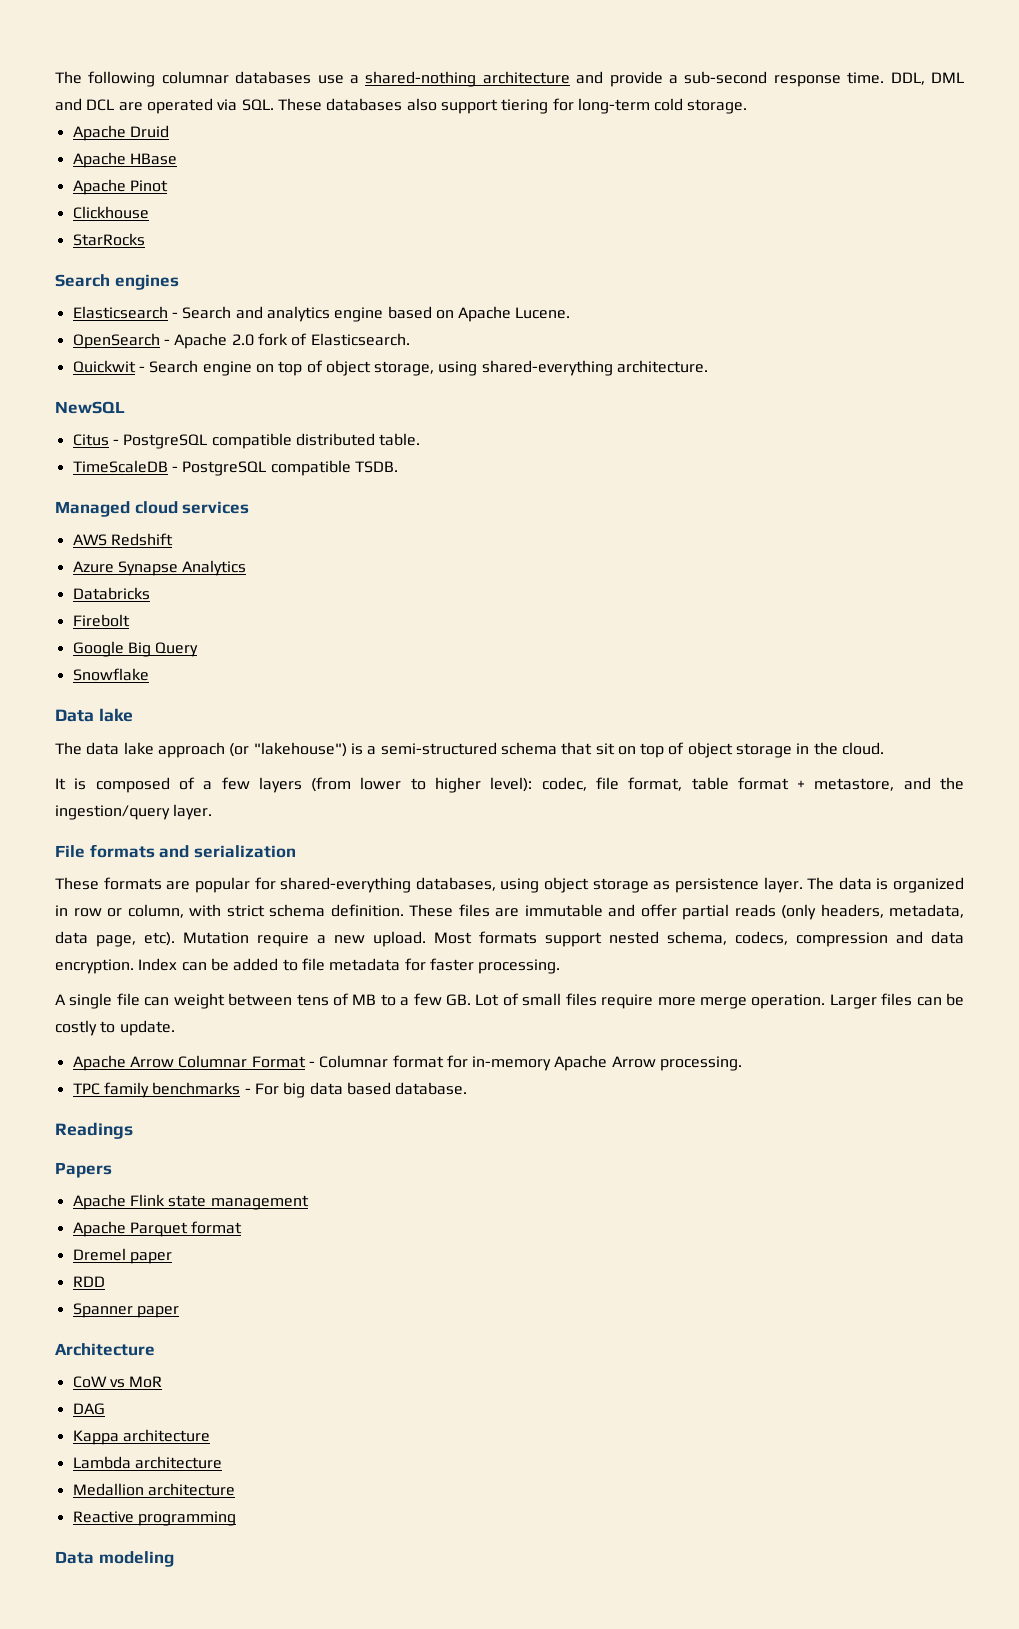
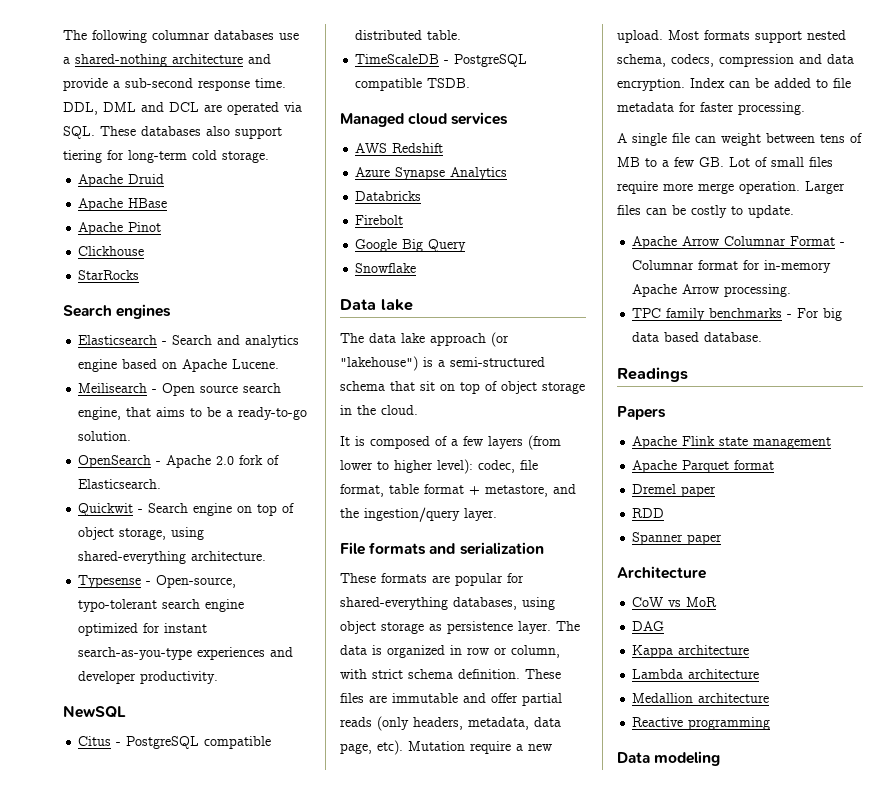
+ Meilisearch - Open source search engine, that aims to be a ready-to-go solution.
+ Typesense - Оpen-source, typo-tolerant search engine optimized for instant search-as-you-type experiences and developer productivity.

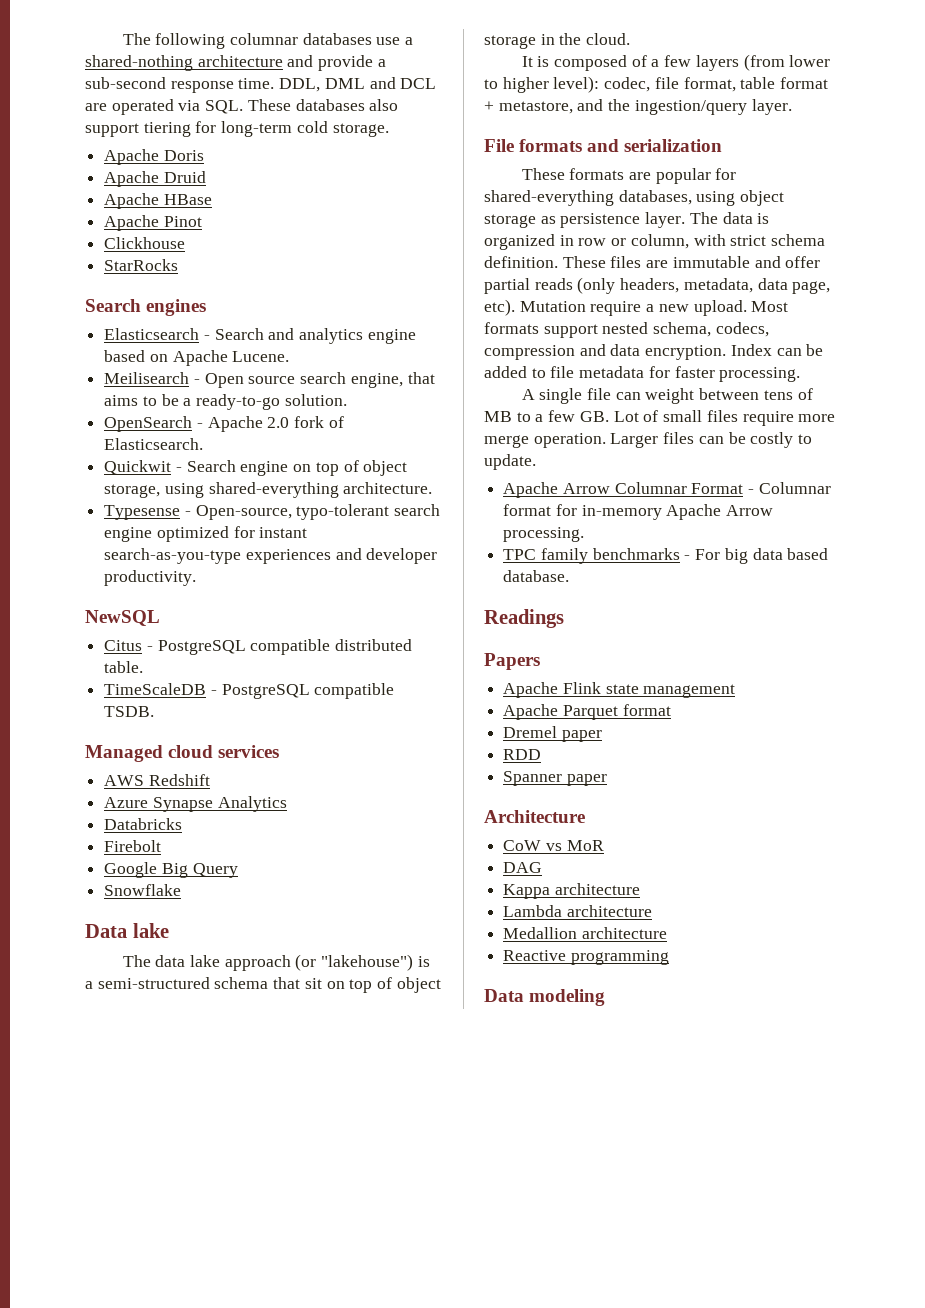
+ Apache Doris

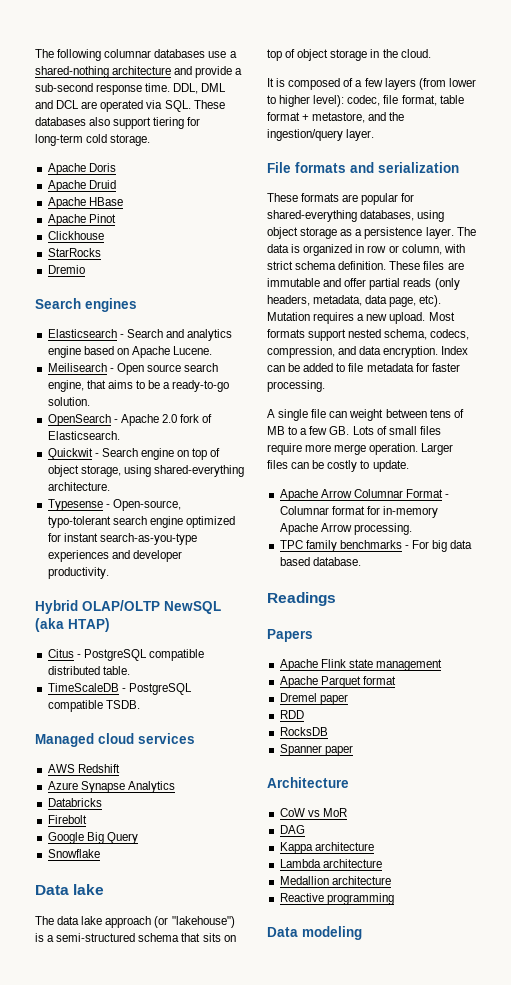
+ Dremio
- NewSQL
+ Hybrid OLAP/OLTP NewSQL (aka HTAP)
- The data lake approach (or "lakehouse") is a semi-structured schema that sit on top of object storage in the cloud.
+ The data lake approach (or "lakehouse") is a semi-structured schema that sits on top of object storage in the cloud.
- These formats are popular for shared-everything databases, using object storage as persistence layer.
+ These formats are popular for shared-everything databases, using object storage as a persistence layer.
- Mutation require a new upload.
+ Mutation requires a new upload.
- Most formats support nested schema, codecs, compression and data encryption.
+ Most formats support nested schema, codecs, compression, and data encryption.
- A single file can weight between tens of MB to a few GB. Lot of small files require more merge operation.
+ A single file can weight between tens of MB to a few GB. Lots of small files require more merge operation.
+ RocksDB

